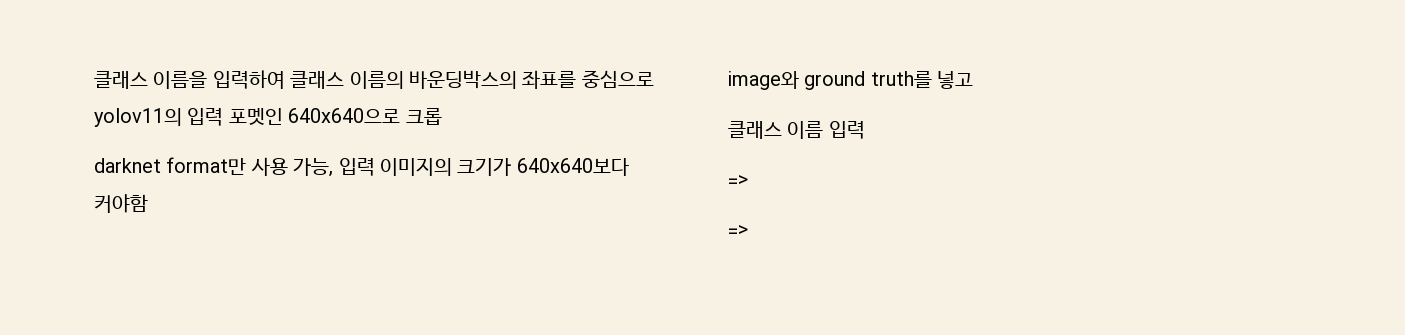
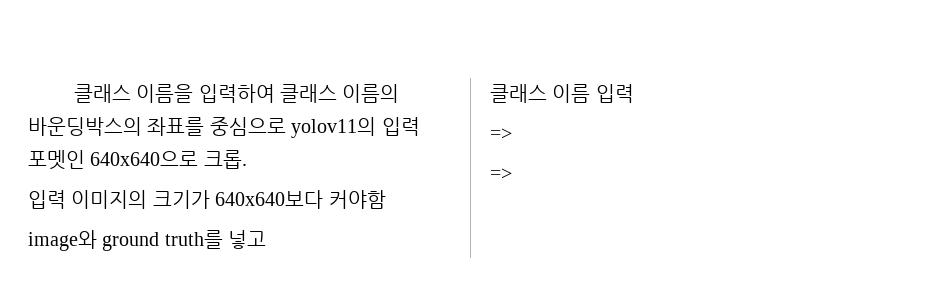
- 클래스 이름을 입력하여 클래스 이름의 바운딩박스의 좌표를 중심으로 yolov11의 입력 포멧인 640x640으로 크롭
- darknet format만 사용 가능, 입력 이미지의 크기가 640x640보다 커야함
+ 클래스 이름을 입력하여 클래스 이름의 바운딩박스의 좌표를 중심으로 yolov11의 입력 포멧인 640x640으로 크롭.
+ 입력 이미지의 크기가 640x640보다 커야함

